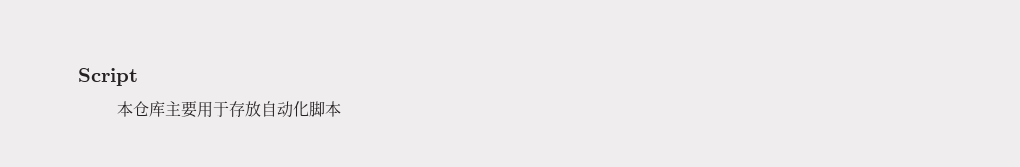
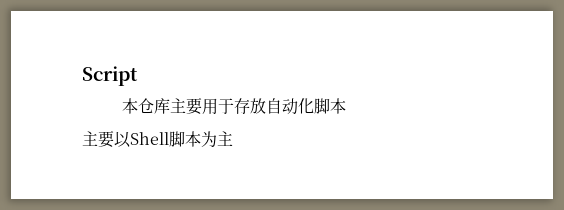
+ 主要以Shell脚本为主

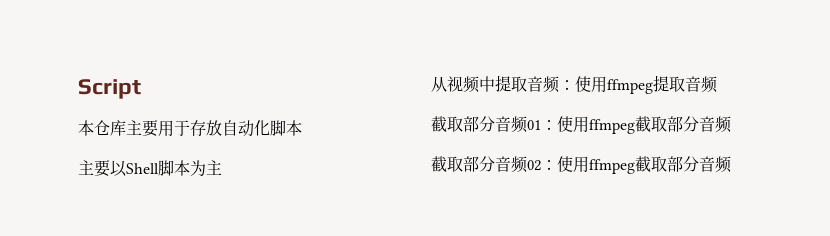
+ 从视频中提取音频：使用ffmpeg提取音频
+ 截取部分音频01：使用ffmpeg截取部分音频
+ 截取部分音频02：使用ffmpeg截取部分音频

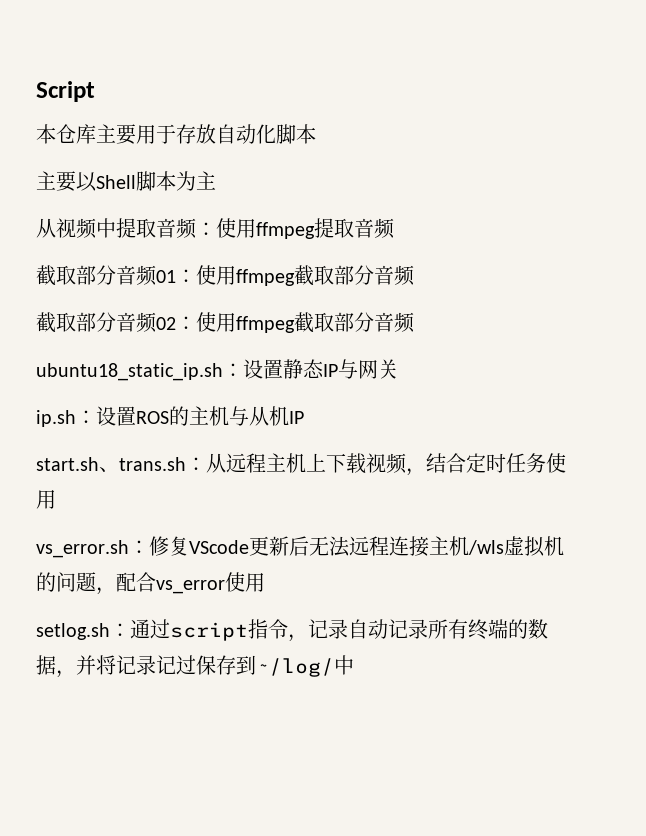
+ ubuntu18_static_ip.sh：设置静态IP与网关
+ ip.sh：设置ROS的主机与从机IP
+ start.sh、trans.sh：从远程主机上下载视频，结合定时任务使用
+ vs_error.sh：修复VScode更新后无法远程连接主机/wls虚拟机的问题，配合vs_error使用
+ setlog.sh：通过script指令，记录自动记录所有终端的数据，并将记录记过保存到~/log/中

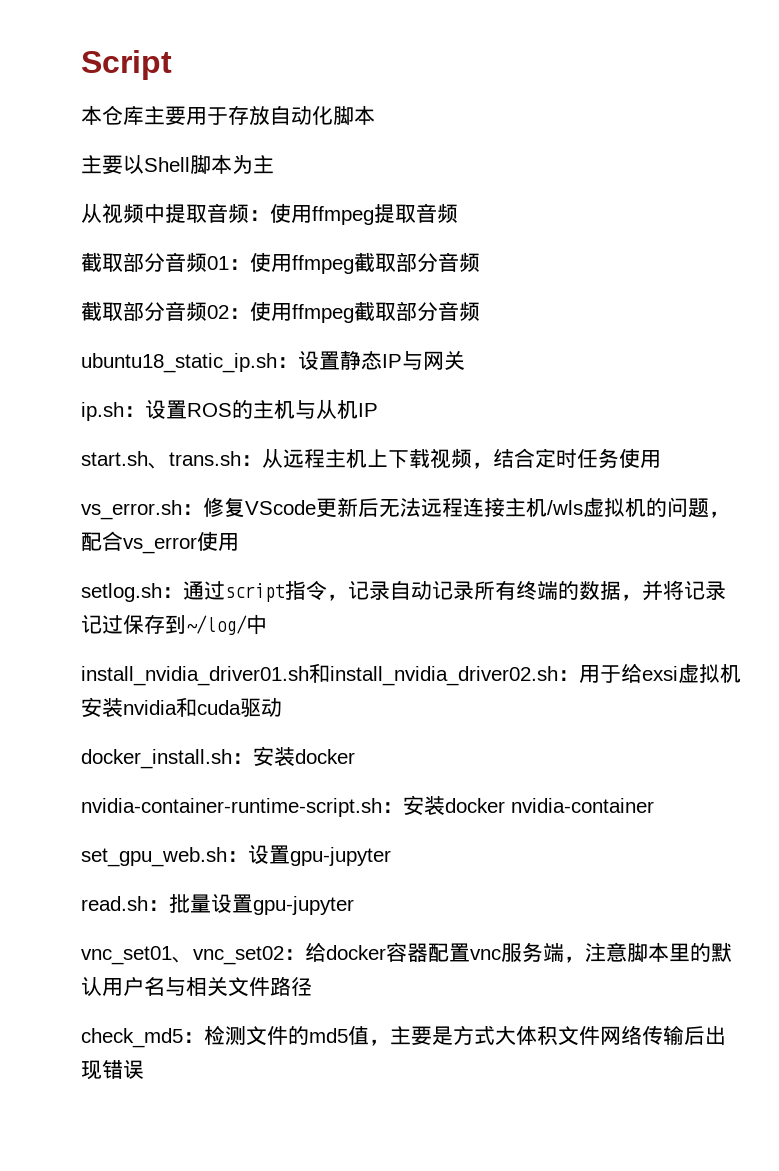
+ install_nvidia_driver01.sh和install_nvidia_driver02.sh：用于给exsi虚拟机安装nvidia和cuda驱动
+ docker_install.sh：安装docker
+ nvidia-container-runtime-script.sh：安装docker nvidia-container
+ set_gpu_web.sh：设置gpu-jupyter
+ read.sh：批量设置gpu-jupyter
+ vnc_set01、vnc_set02：给docker容器配置vnc服务端，注意脚本里的默认用户名与相关文件路径
+ check_md5：检测文件的md5值，主要是方式大体积文件网络传输后出现错误

